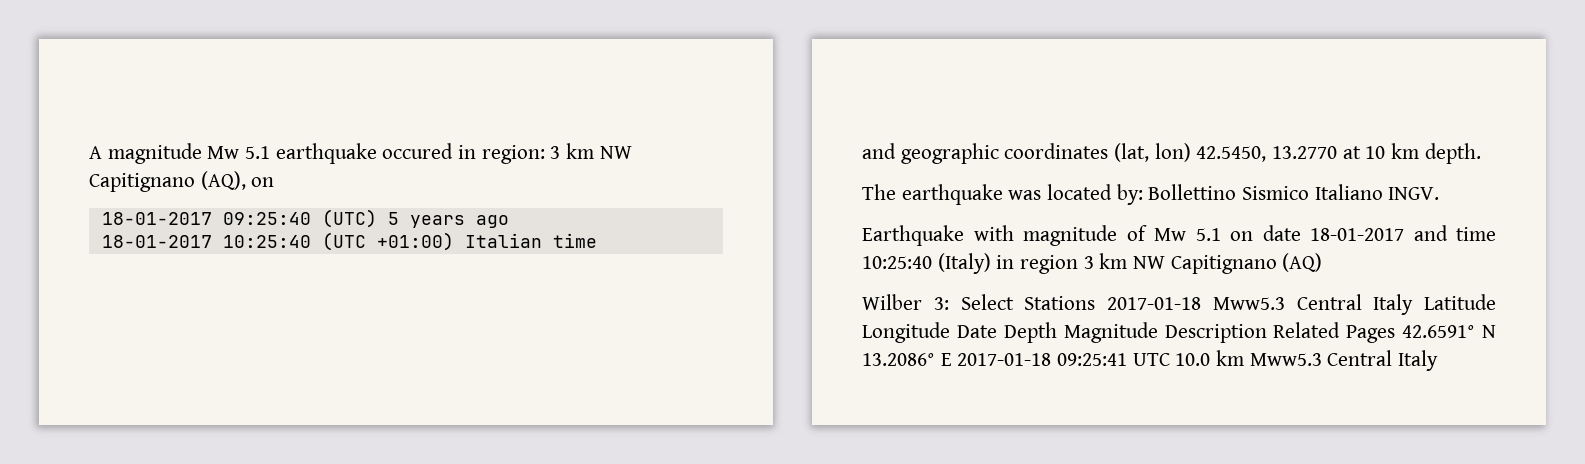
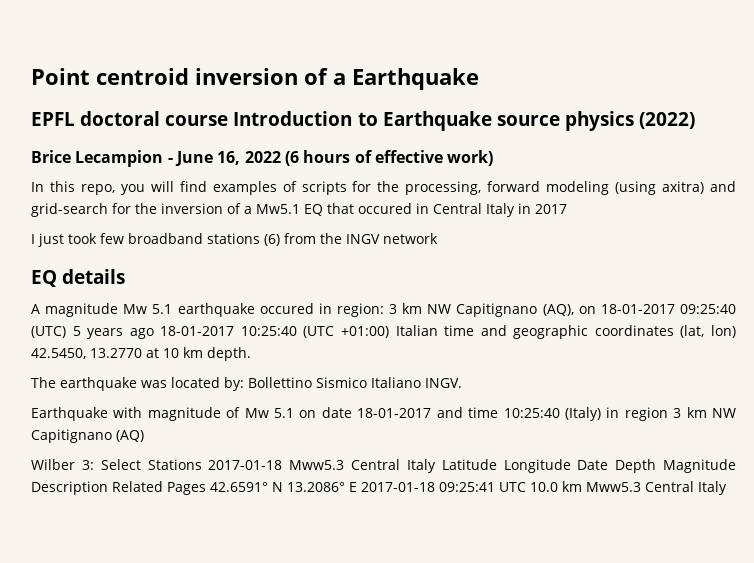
+ Point centroid inversion of a Earthquake
+ EPFL doctoral course Introduction to Earthquake source physics (2022)
+ Brice Lecampion - June 16, 2022 (6 hours of effective work)
+ In this repo, you will find examples of scripts for the processing, forward modeling (using axitra) and grid-search for the inversion of a Mw5.1 EQ that occured in Central Italy in 2017
+ I just took few broadband stations (6) from the INGV network
+ EQ details
- A magnitude Mw 5.1 earthquake occured in region: 3 km NW Capitignano (AQ), on
- 18-01-2017 09:25:40 (UTC) 5 years ago
- 18-01-2017 10:25:40 (UTC +01:00) Italian time
- and geographic coordinates (lat, lon) 42.5450, 13.2770 at 10 km depth.
+ A magnitude Mw 5.1 earthquake occured in region: 3 km NW Capitignano (AQ), on 18-01-2017 09:25:40 (UTC) 5 years ago 18-01-2017 10:25:40 (UTC +01:00) Italian time and geographic coordinates (lat, lon) 42.5450, 13.2770 at 10 km depth.

